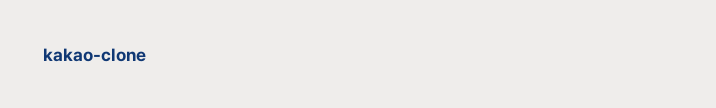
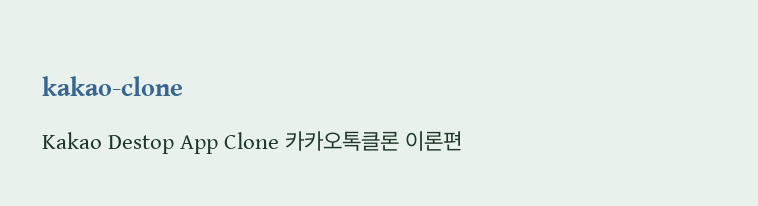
+ Kakao Destop App Clone 카카오톡클론 이론편

